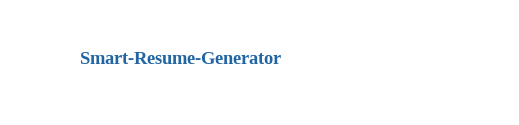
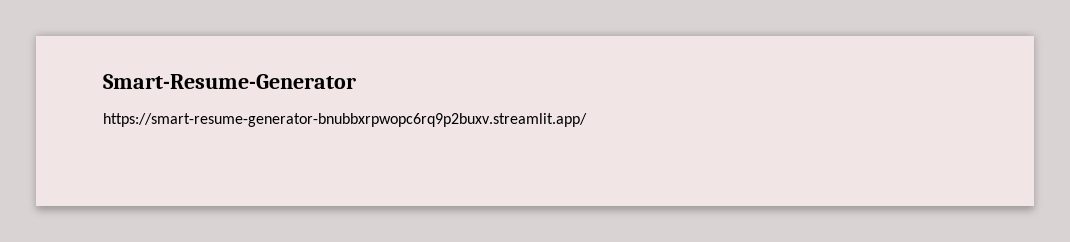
+ https://smart-resume-generator-bnubbxrpwopc6rq9p2buxv.streamlit.app/

